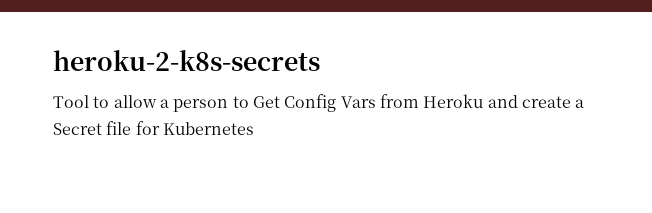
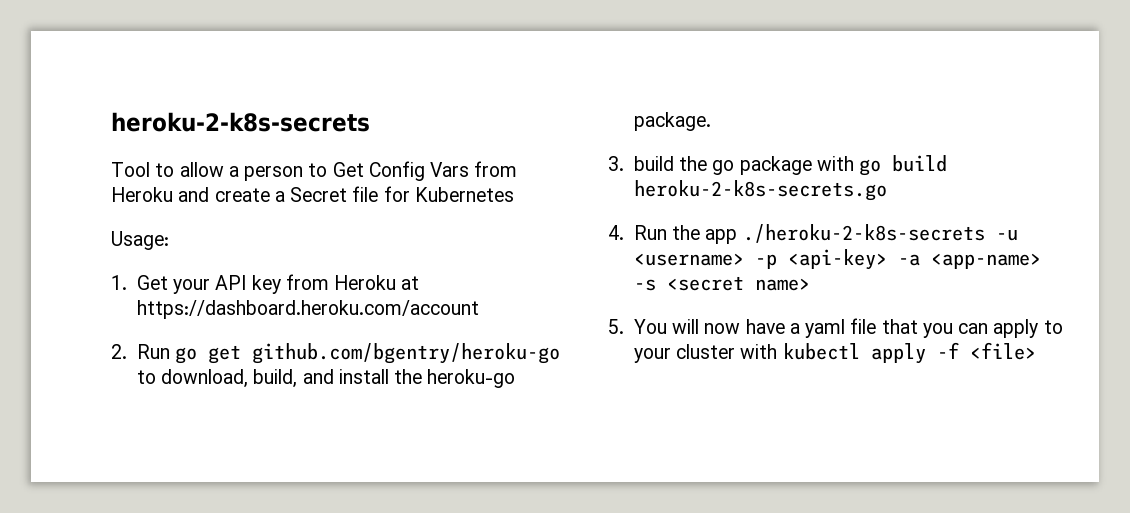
+ Usage:
+ 1. Get your API key from Heroku at https://dashboard.heroku.com/account
+ 2. Run go get github.com/bgentry/heroku-go to download, build, and install the heroku-go package.
+ 3. build the go package with go build heroku-2-k8s-secrets.go
+ 4. Run the app ./heroku-2-k8s-secrets -u <username> -p <api-key> -a <app-name> -s <secret name>
+ 5. You will now have a yaml file that you can apply to your cluster with kubectl apply -f <file>

